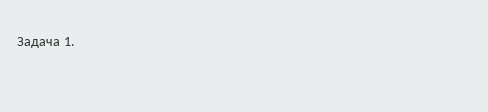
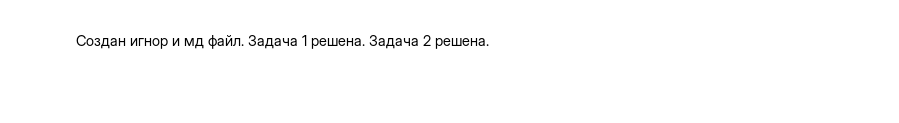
- Задача 1.
+ Создан игнор и мд файл. Задача 1 решена. Задача 2 решена.

